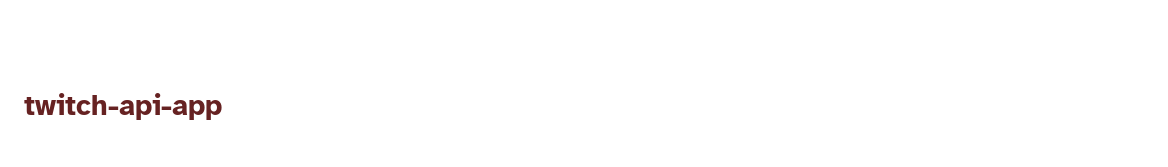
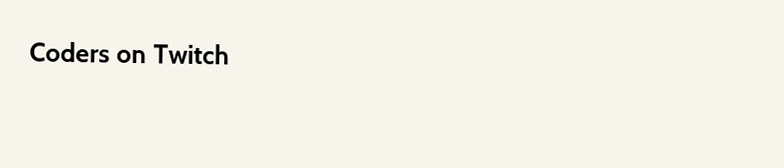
- twitch-api-app
+ Coders on Twitch

